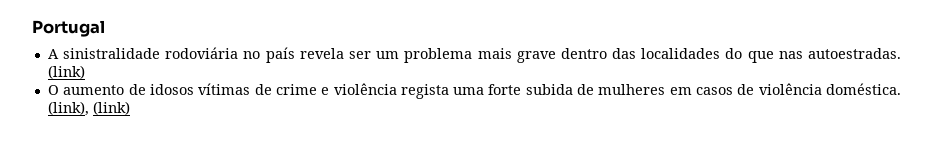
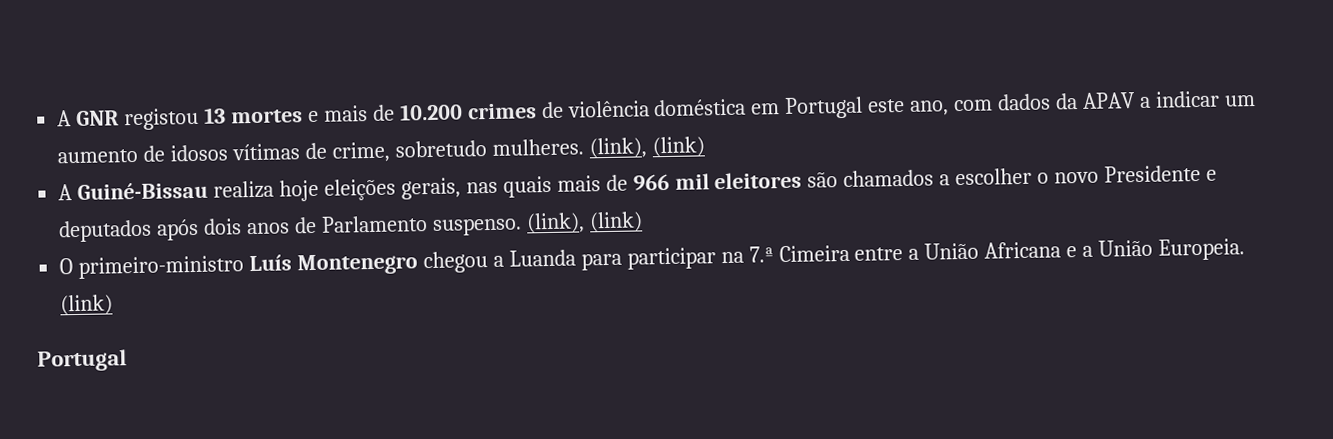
+ A GNR registou 13 mortes e mais de 10.200 crimes de violência doméstica em Portugal este ano, com dados da APAV a indicar um aumento de idosos vítimas de crime, sobretudo mulheres. (link), (link)
+ A Guiné-Bissau realiza hoje eleições gerais, nas quais mais de 966 mil eleitores são chamados a escolher o novo Presidente e deputados após dois anos de Parlamento suspenso. (link), (link)
+ O primeiro-ministro Luís Montenegro chegou a Luanda para participar na 7.ª Cimeira entre a União Africana e a União Europeia. (link)
  Portugal
- A sinistralidade rodoviária no país revela ser um problema mais grave dentro das localidades do que nas autoestradas. (link)
- O aumento de idosos vítimas de crime e violência regista uma forte subida de mulheres em casos de violência doméstica. (link), (link)

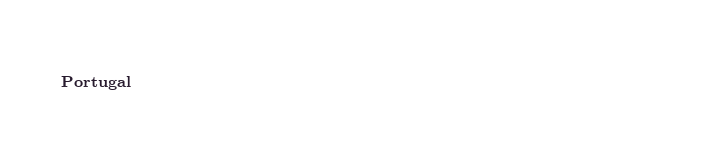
- A GNR registou 13 mortes e mais de 10.200 crimes de violência doméstica em Portugal este ano, com dados da APAV a indicar um aumento de idosos vítimas de crime, sobretudo mulheres. (link), (link)
- A Guiné-Bissau realiza hoje eleições gerais, nas quais mais de 966 mil eleitores são chamados a escolher o novo Presidente e deputados após dois anos de Parlamento suspenso. (link), (link)
- O primeiro-ministro Luís Montenegro chegou a Luanda para participar na 7.ª Cimeira entre a União Africana e a União Europeia. (link)

